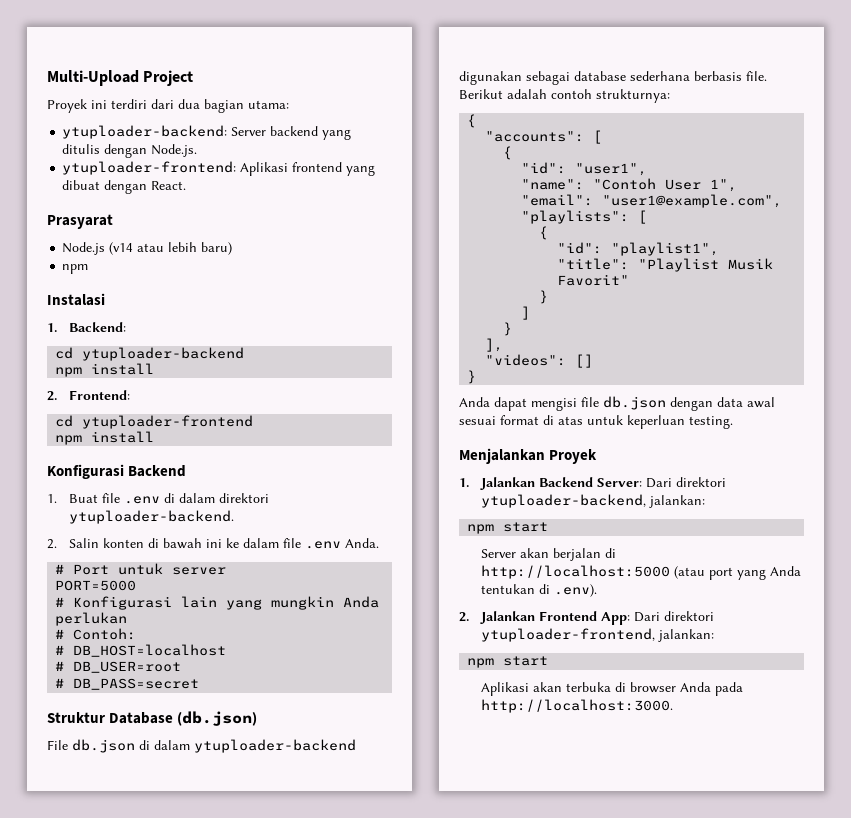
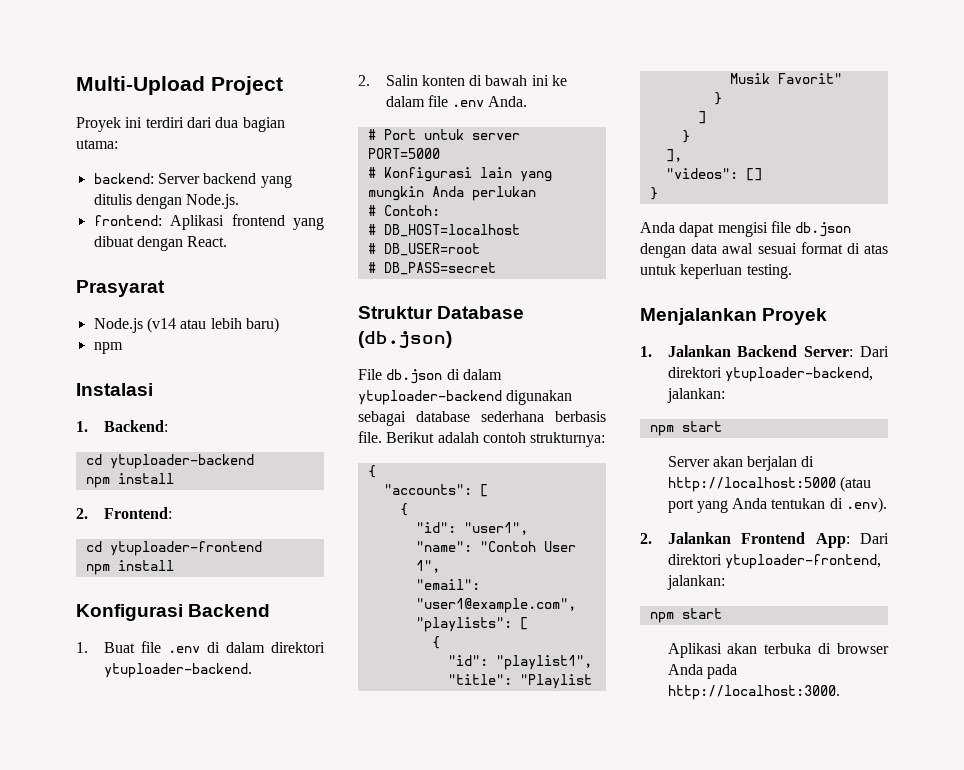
- ytuploader-backend: Server backend yang ditulis dengan Node.js.
+ backend: Server backend yang ditulis dengan Node.js.
- ytuploader-frontend: Aplikasi frontend yang dibuat dengan React.
+ frontend: Aplikasi frontend yang dibuat dengan React.

